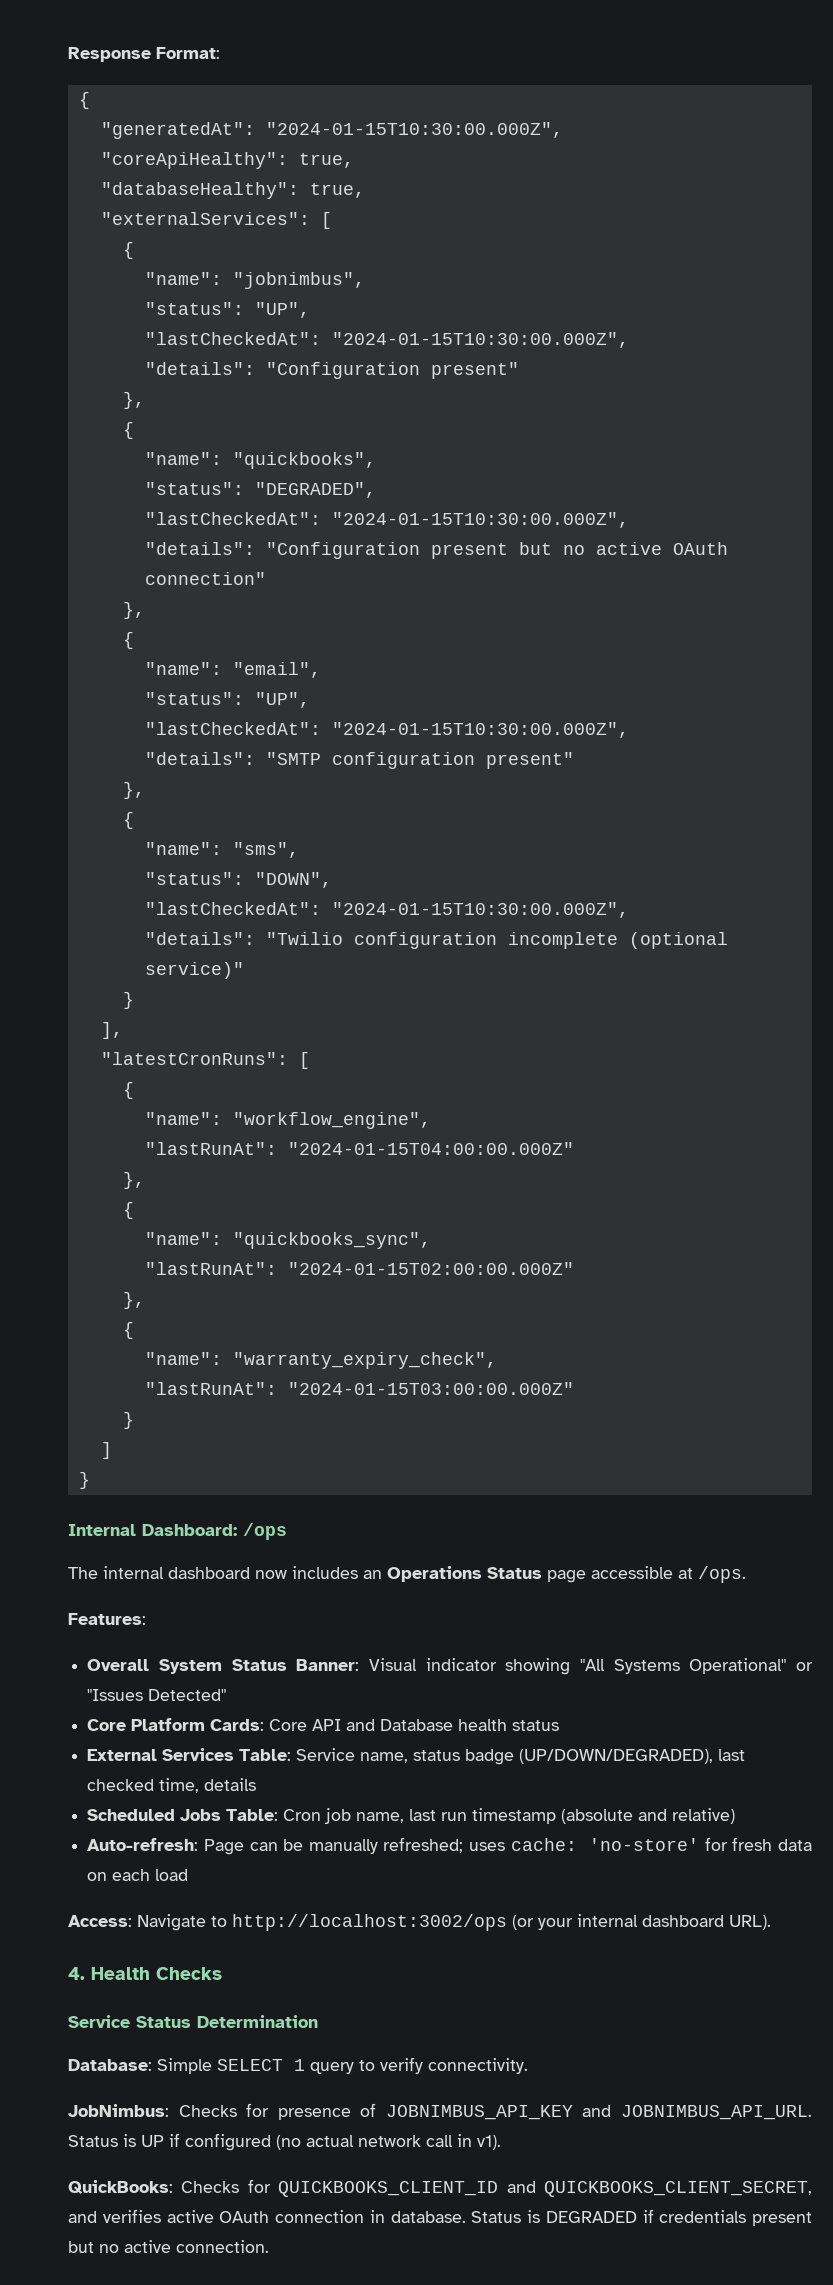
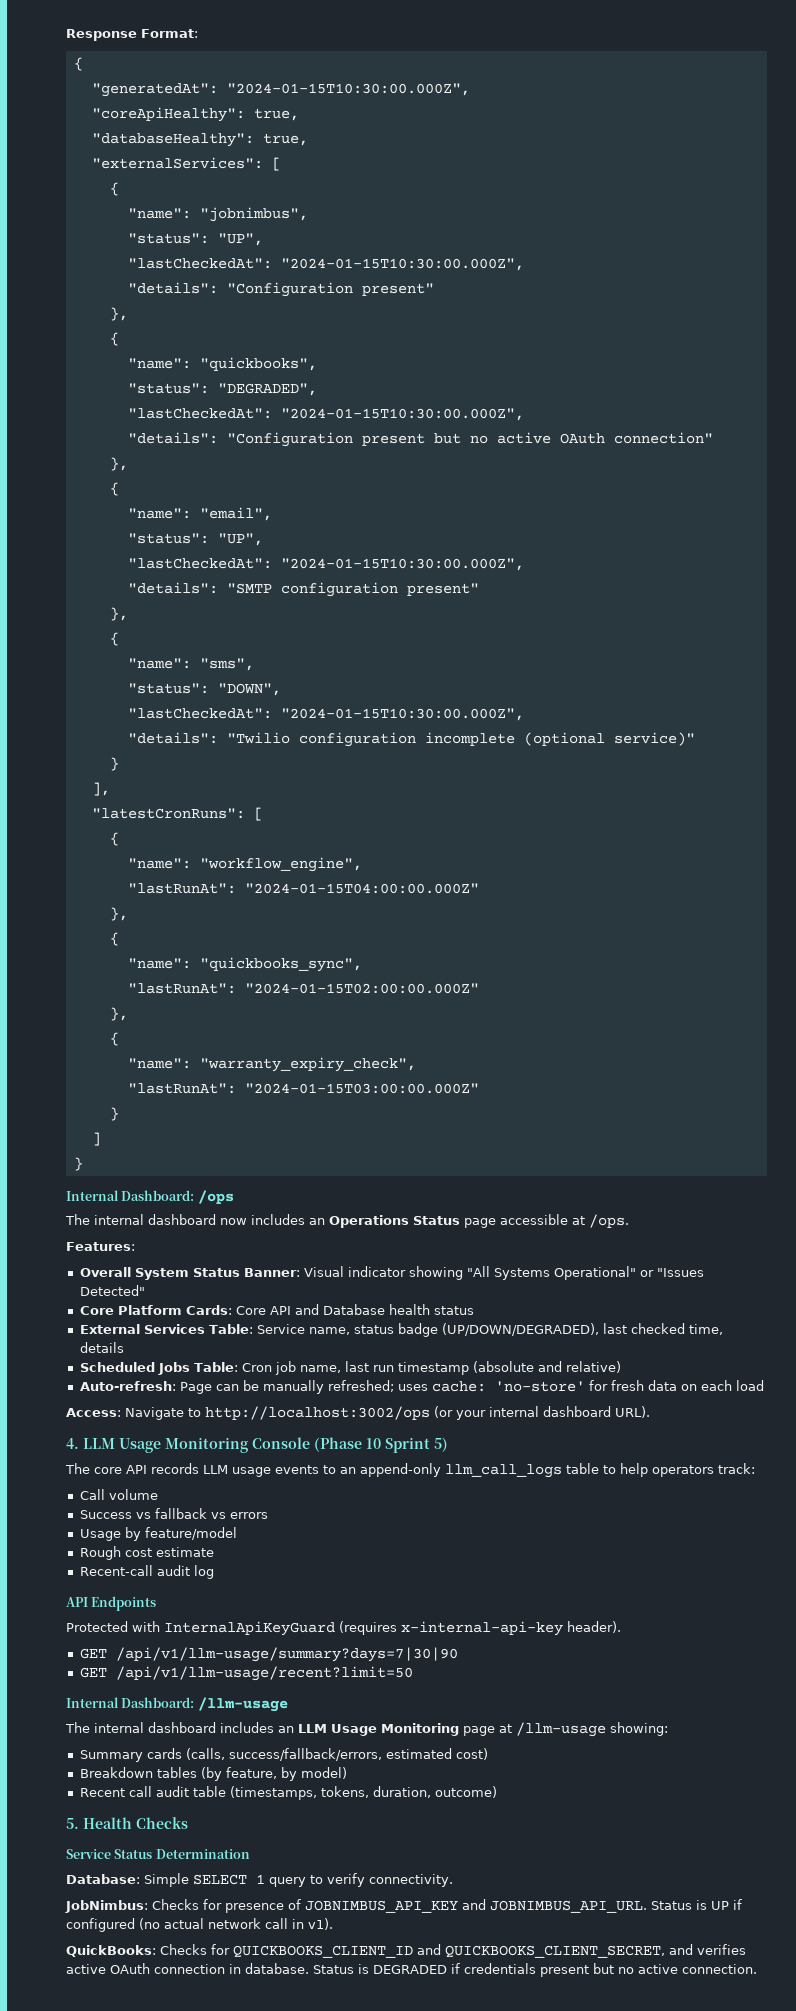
- 4. Health Checks
+ 4. LLM Usage Monitoring Console (Phase 10 Sprint 5)
+ The core API records LLM usage events to an append-only llm_call_logs table to help operators track:
+ Call volume
+ Success vs fallback vs errors
+ Usage by feature/model
+ Rough cost estimate
+ Recent-call audit log
+ API Endpoints
+ Protected with InternalApiKeyGuard (requires x-internal-api-key header).
+ GET /api/v1/llm-usage/summary?days=7|30|90
+ GET /api/v1/llm-usage/recent?limit=50
+ Internal Dashboard: /llm-usage
+ The internal dashboard includes an LLM Usage Monitoring page at /llm-usage showing:
+ Summary cards (calls, success/fallback/errors, estimated cost)
+ Breakdown tables (by feature, by model)
+ Recent call audit table (timestamps, tokens, duration, outcome)
+ 5. Health Checks

